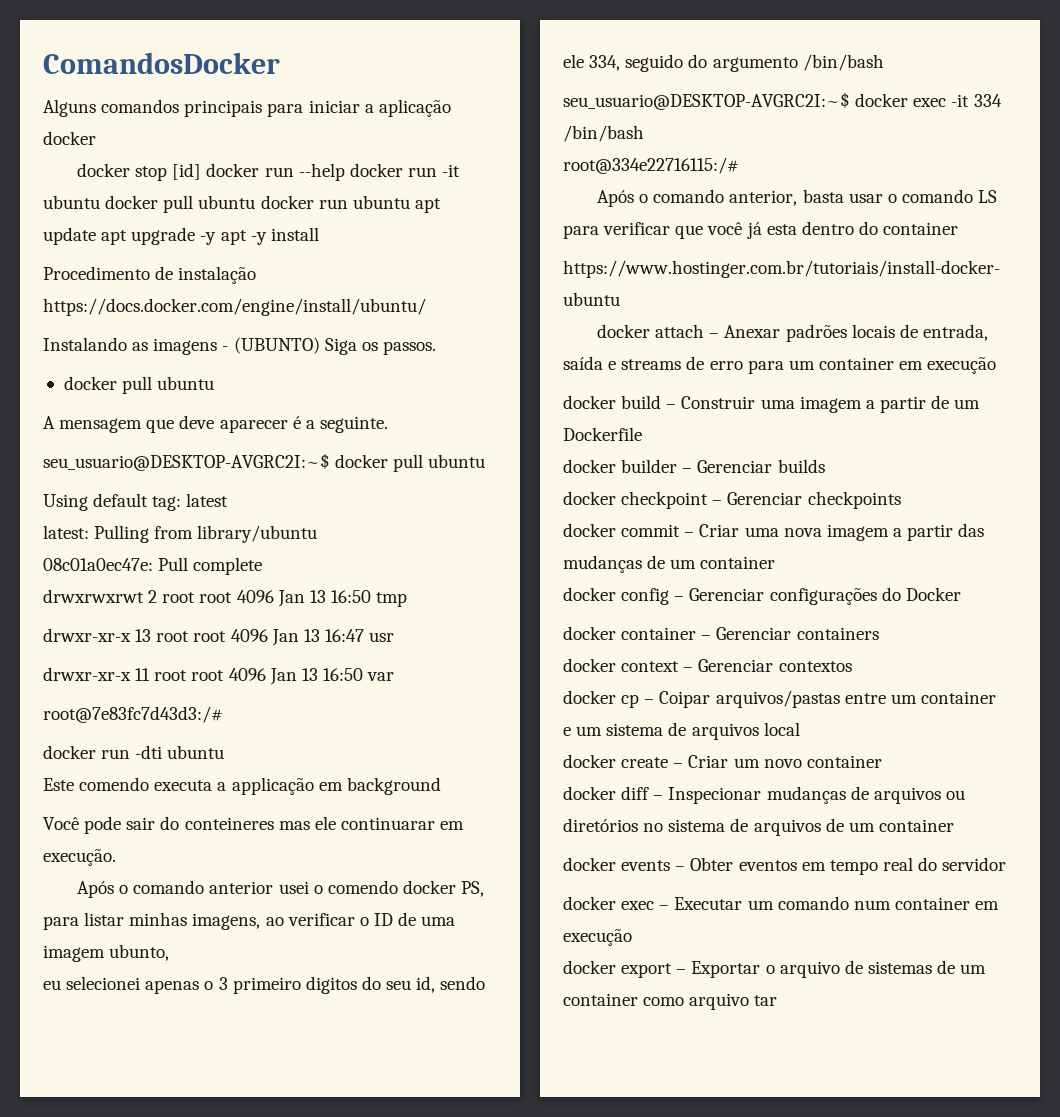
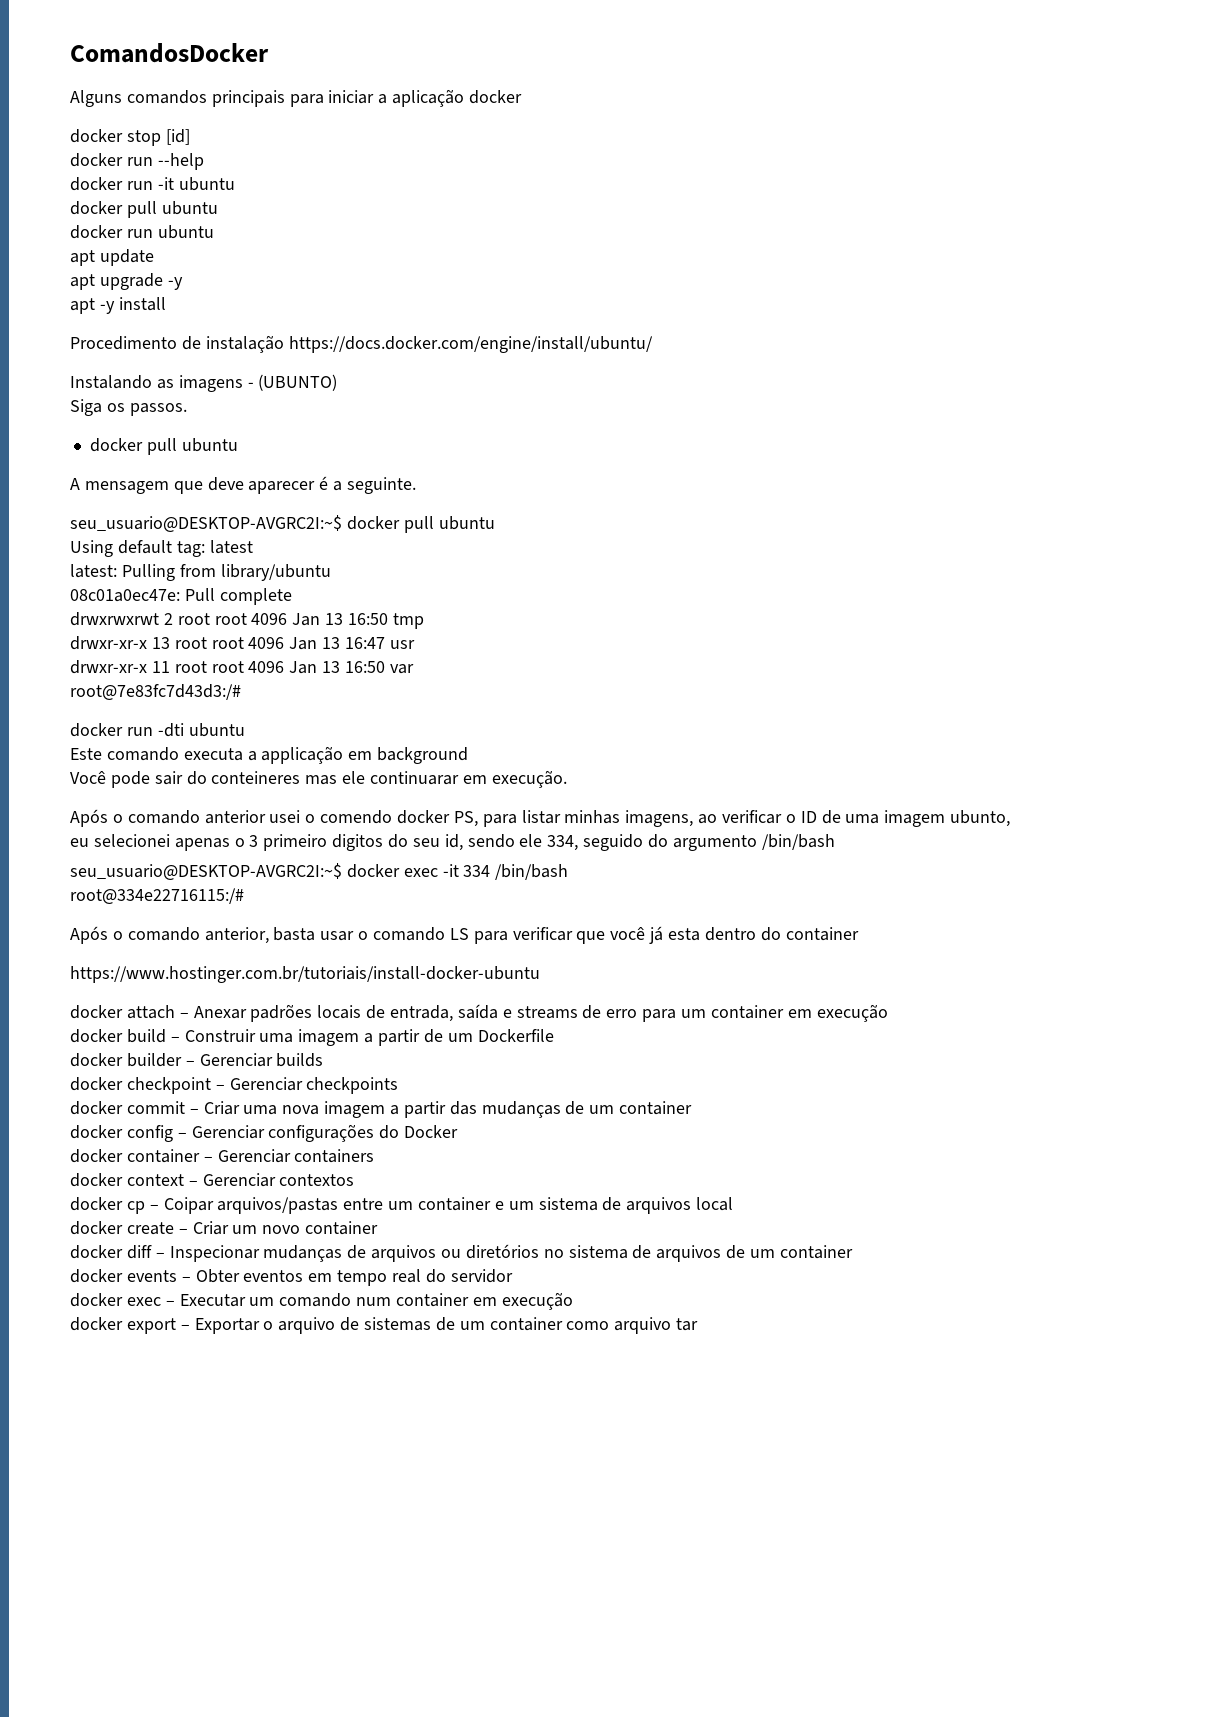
- docker stop [id] docker run --help docker run -it ubuntu docker pull ubuntu docker run ubuntu apt update apt upgrade -y apt -y install
+ docker stop [id]
+ docker run --help
+ docker run -it ubuntu
+ docker pull ubuntu
+ docker run ubuntu
+ apt update
+ apt upgrade -y
+ apt -y install
- Instalando as imagens - (UBUNTO) Siga os passos.
+ Instalando as imagens - (UBUNTO)
+ Siga os passos.
- Este comendo executa a applicação em background
+ Este comando executa a applicação em background

